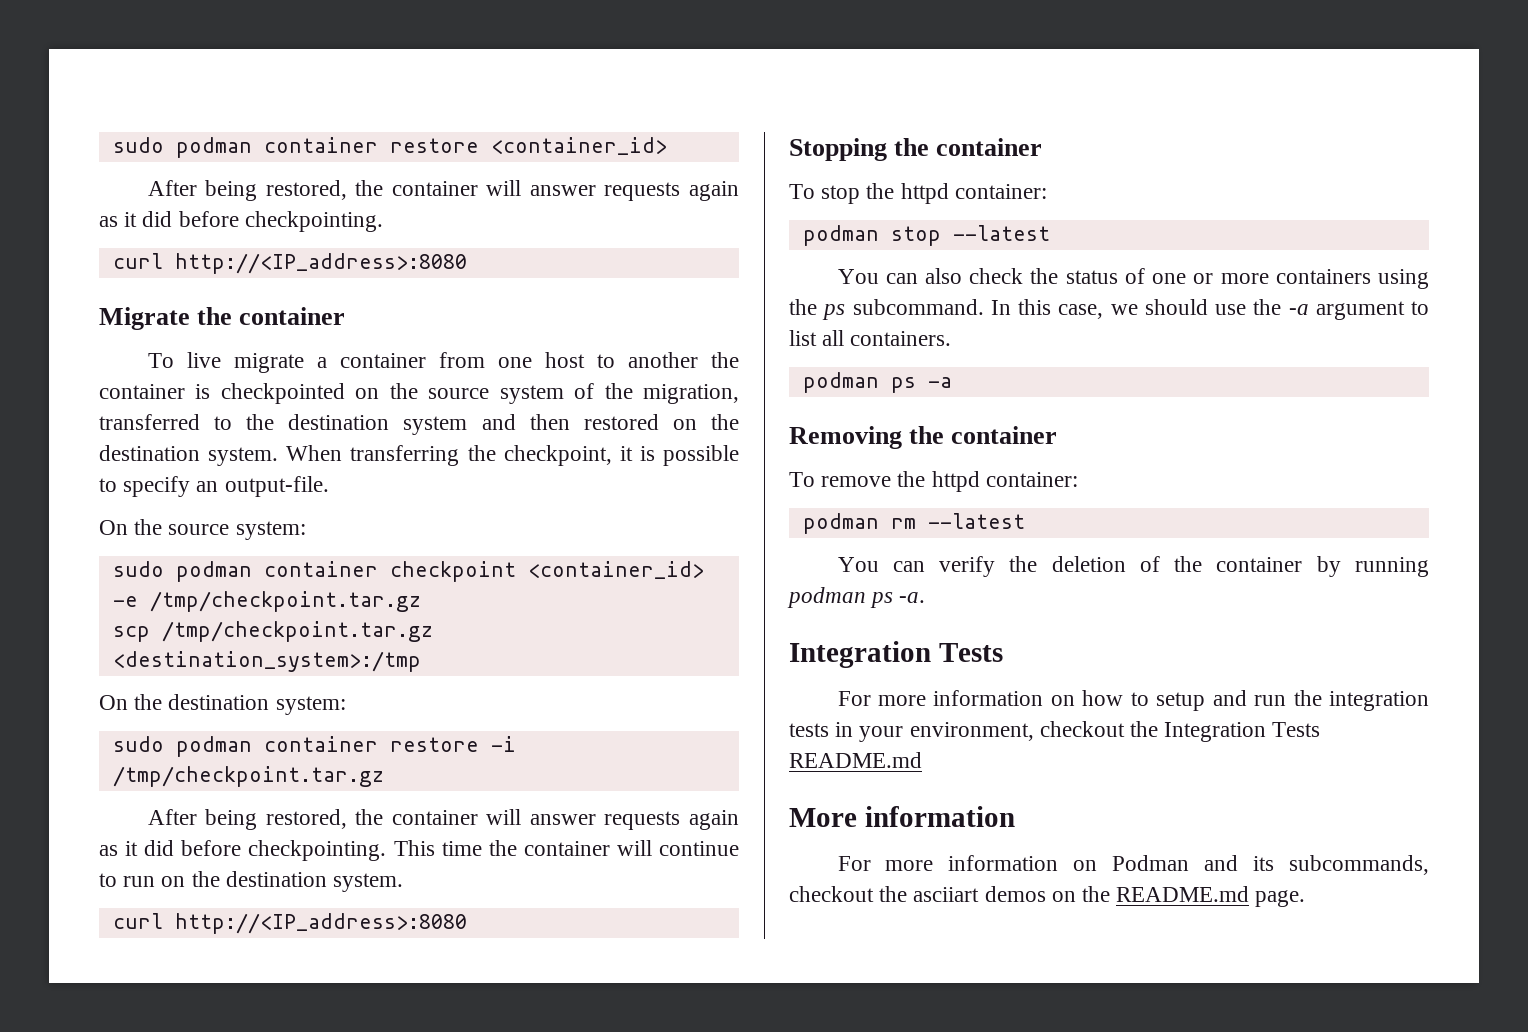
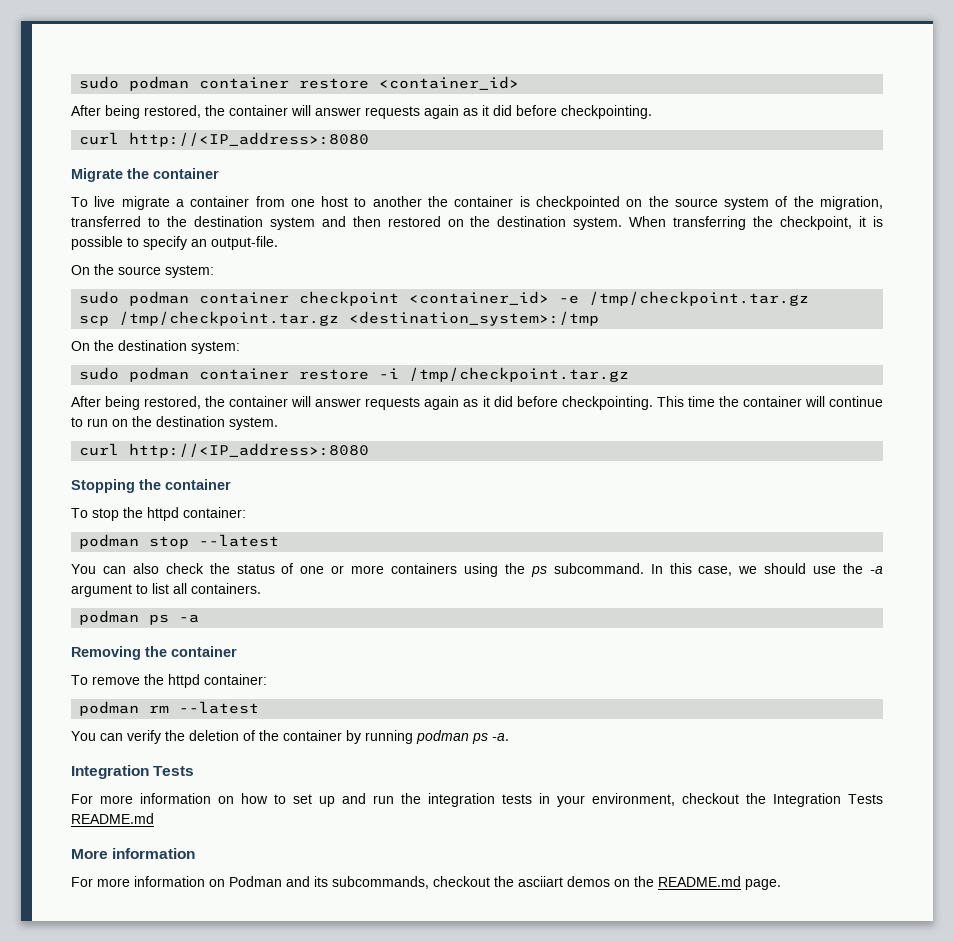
- For more information on how to setup and run the integration tests in your environment, checkout the Integration Tests README.md
+ For more information on how to set up and run the integration tests in your environment, checkout the Integration Tests README.md

